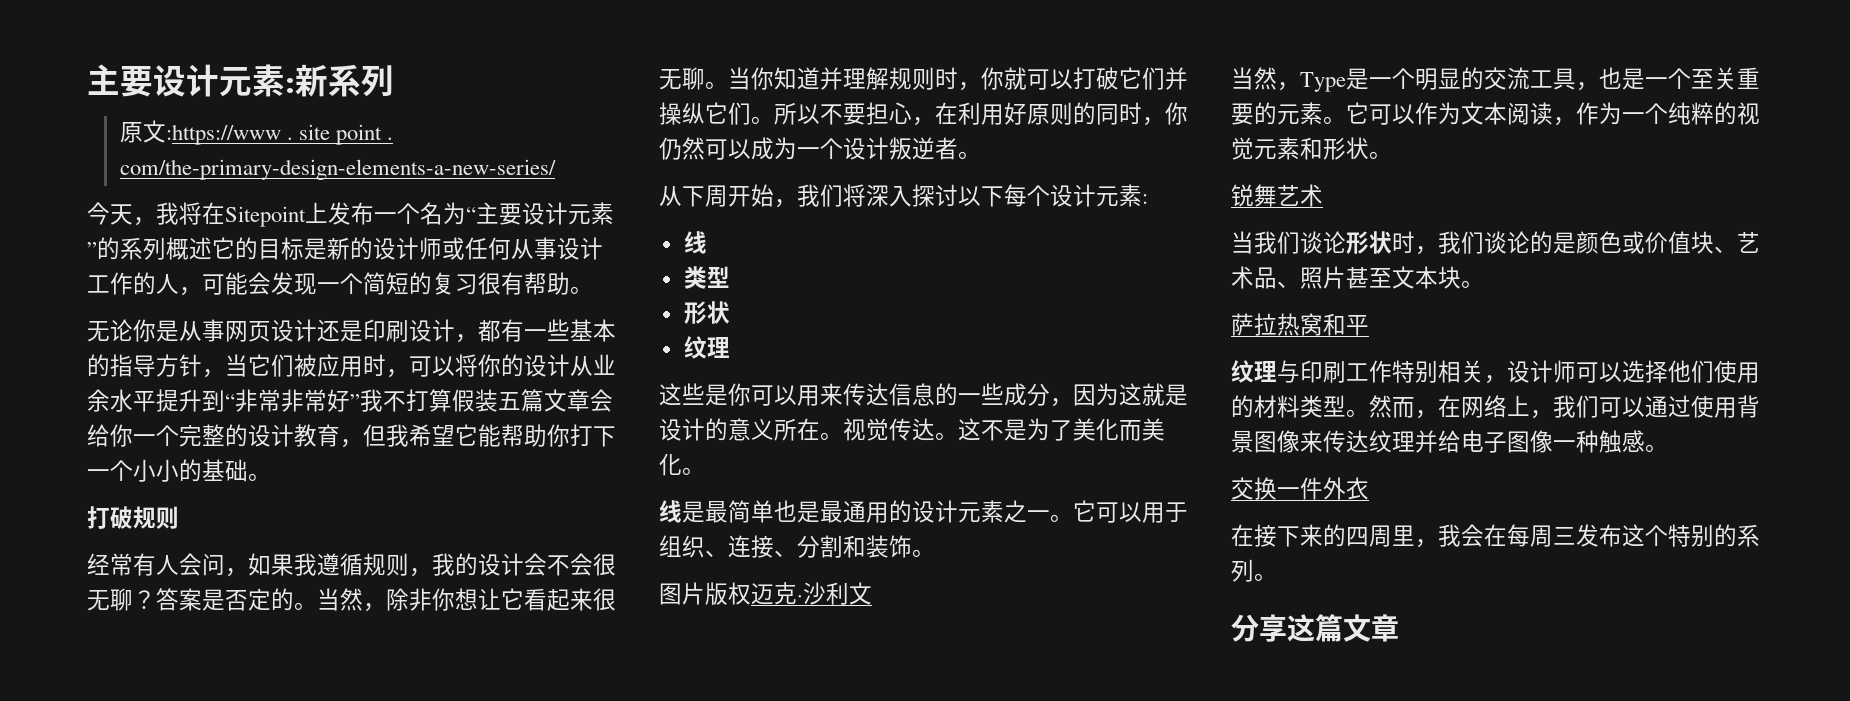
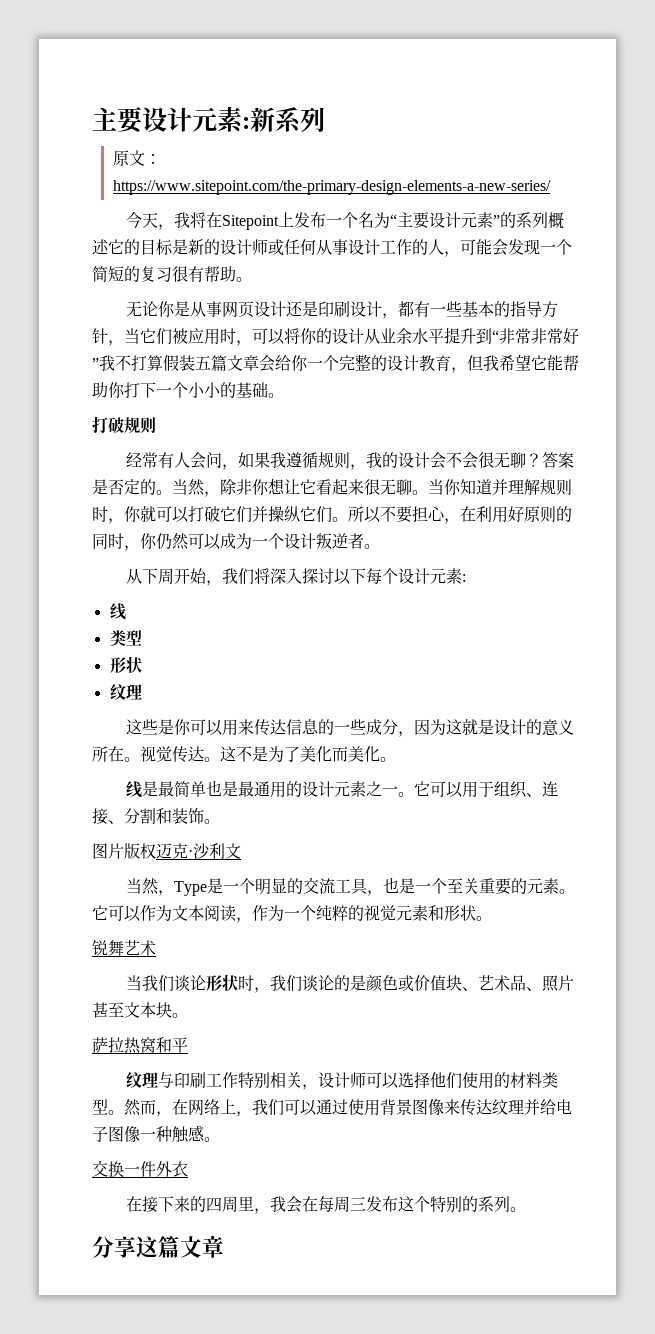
- 原文:https://www . site point . com/the-primary-design-elements-a-new-series/
+ 原文：https://www.sitepoint.com/the-primary-design-elements-a-new-series/

